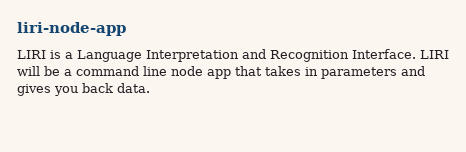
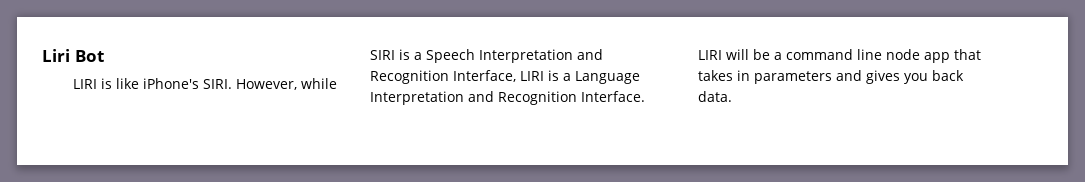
- liri-node-app
- LIRI is a Language Interpretation and Recognition Interface.
+ Liri Bot
+ LIRI is like iPhone's SIRI. However, while SIRI is a Speech Interpretation and Recognition Interface, LIRI is a Language Interpretation and Recognition Interface.

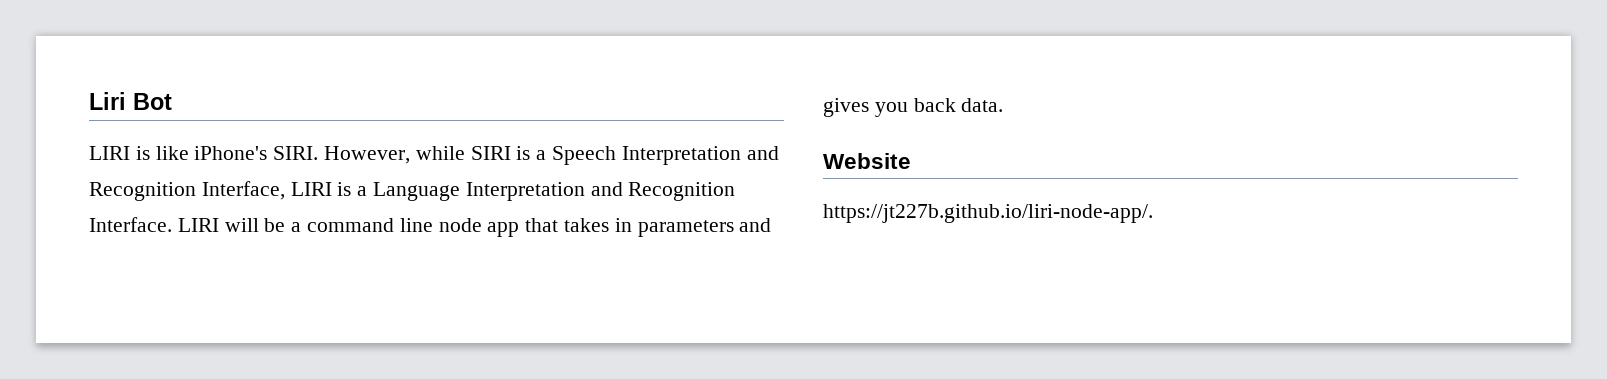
+ Website
+ https://jt227b.github.io/liri-node-app/.

